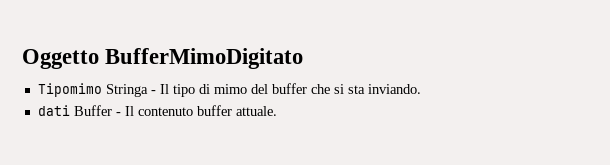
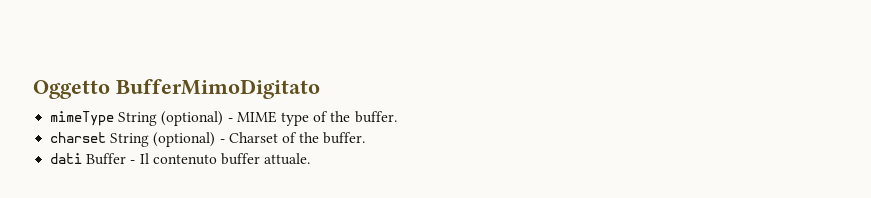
- Tipomimo Stringa - Il tipo di mimo del buffer che si sta inviando.
+ mimeType String (optional) - MIME type of the buffer.
+ charset String (optional) - Charset of the buffer.

